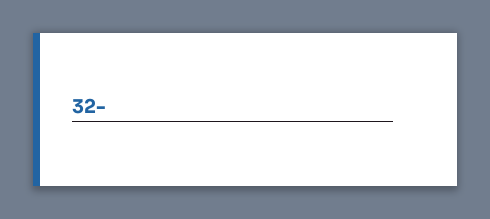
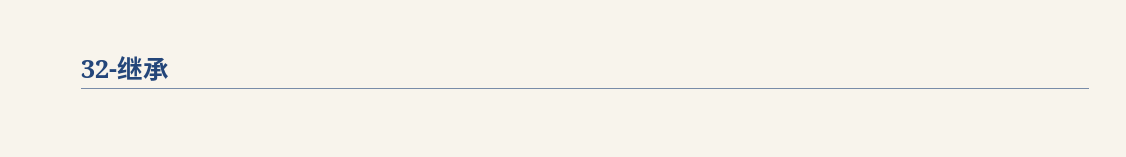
- 32-
+ 32-继承

